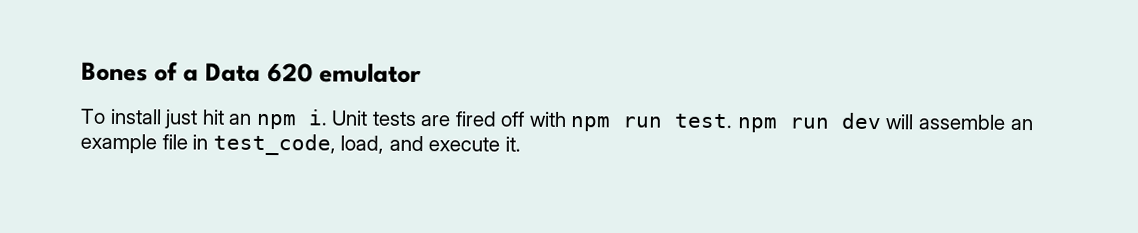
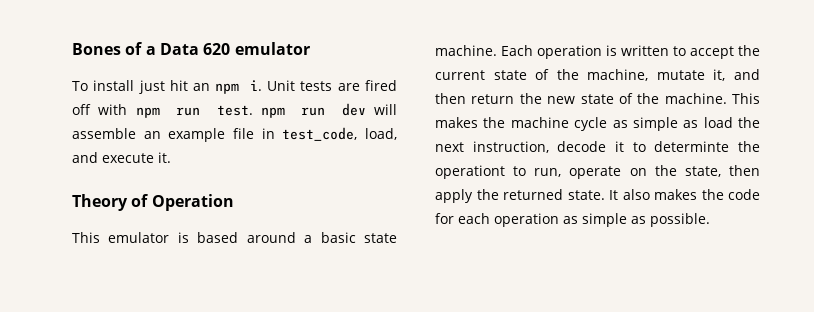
+ Theory of Operation
+ This emulator is based around a basic state machine. Each operation is written to accept the current state of the machine, mutate it, and then return the new state of the machine. This makes the machine cycle as simple as load the next instruction, decode it to determinte the operationt to run, operate on the state, then apply the returned state. It also makes the code for each operation as simple as possible.

